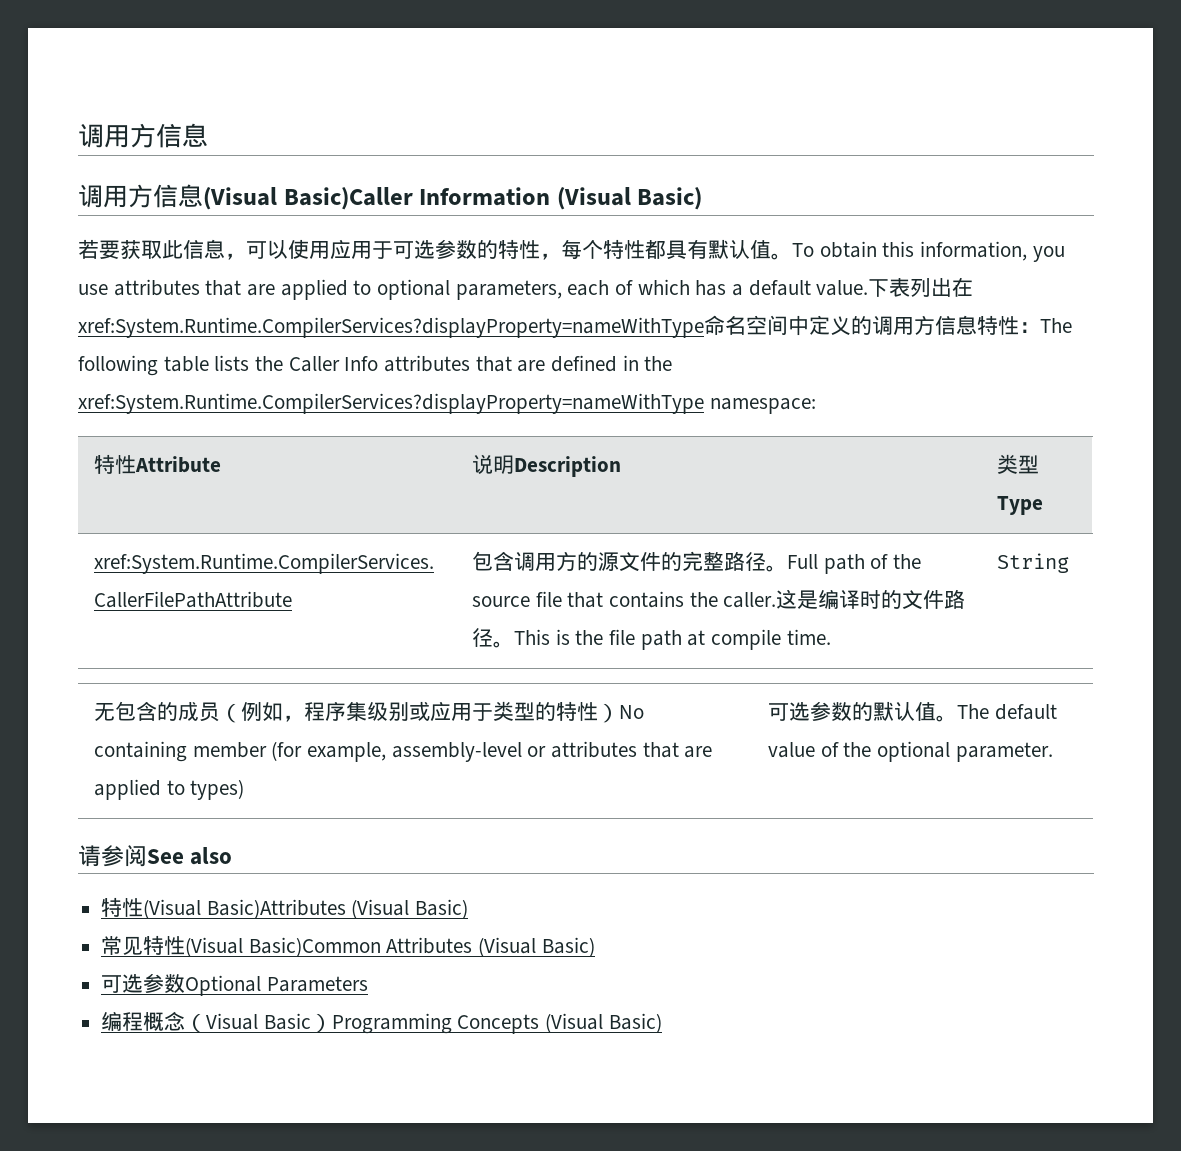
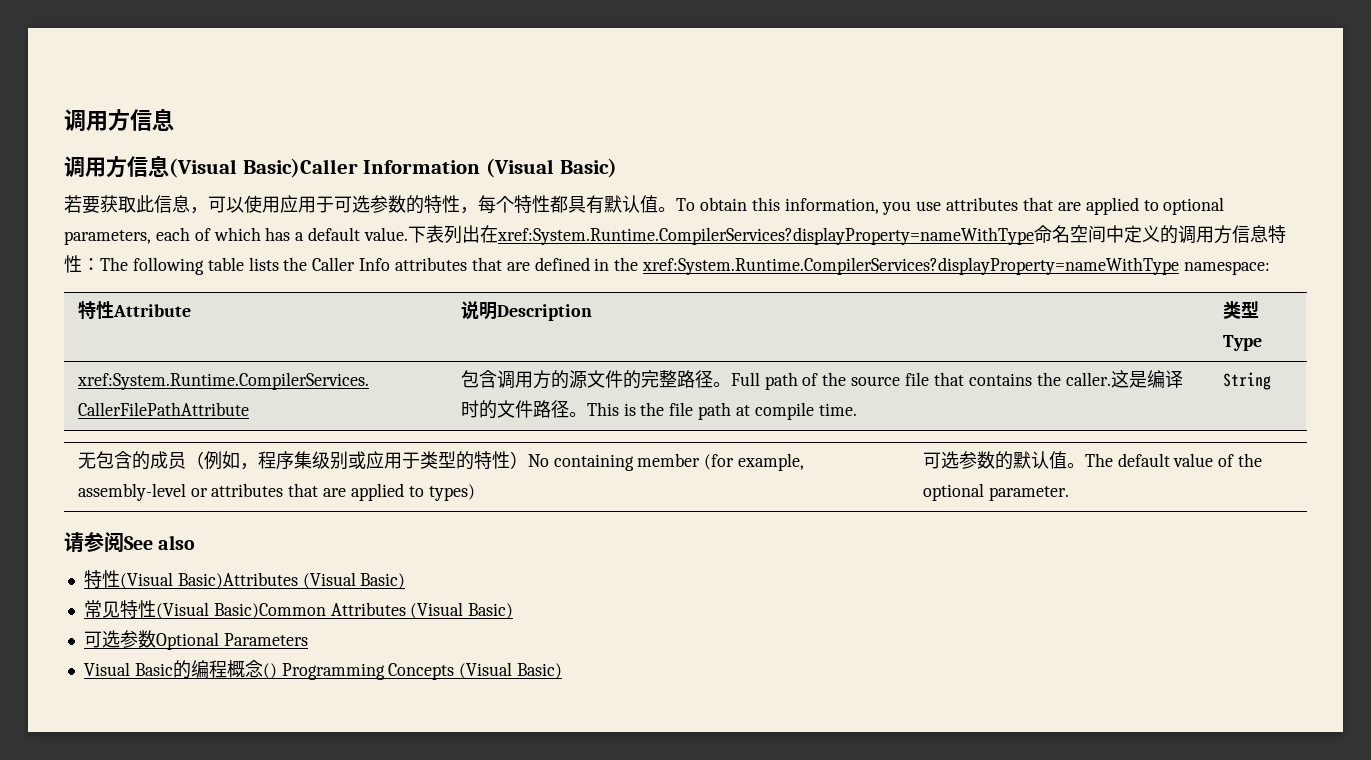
- 编程概念（Visual Basic）Programming Concepts (Visual Basic)
+ Visual Basic的编程概念() Programming Concepts (Visual Basic)

